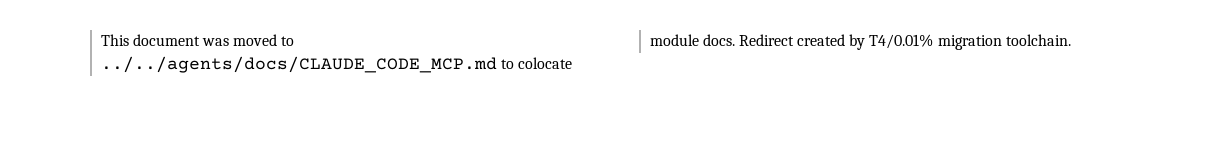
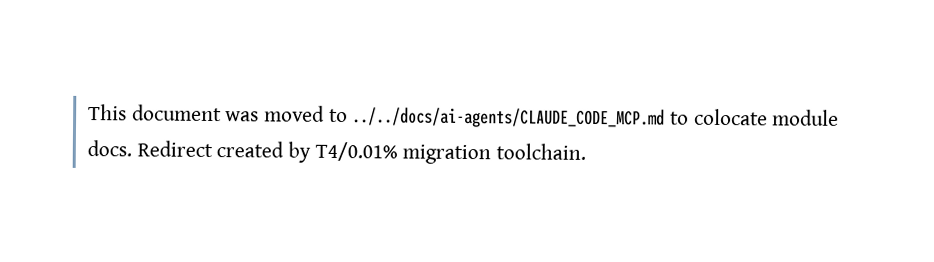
- This document was moved to ../../agents/docs/CLAUDE_CODE_MCP.md to colocate module docs.
+ This document was moved to ../../docs/ai-agents/CLAUDE_CODE_MCP.md to colocate module docs.

